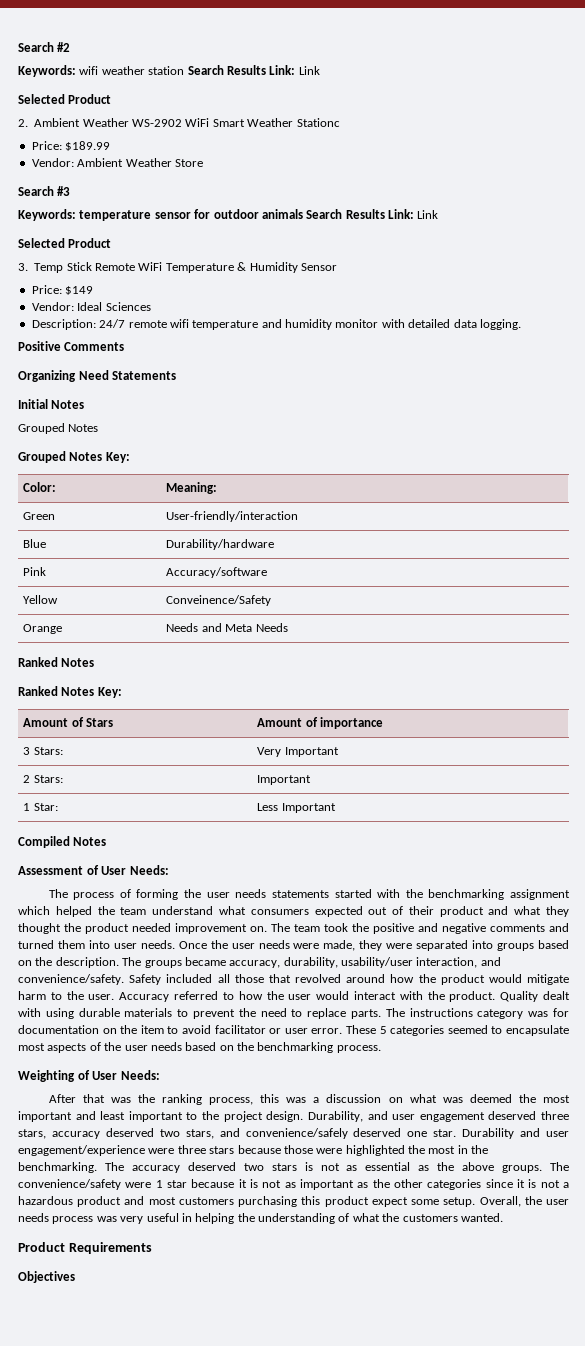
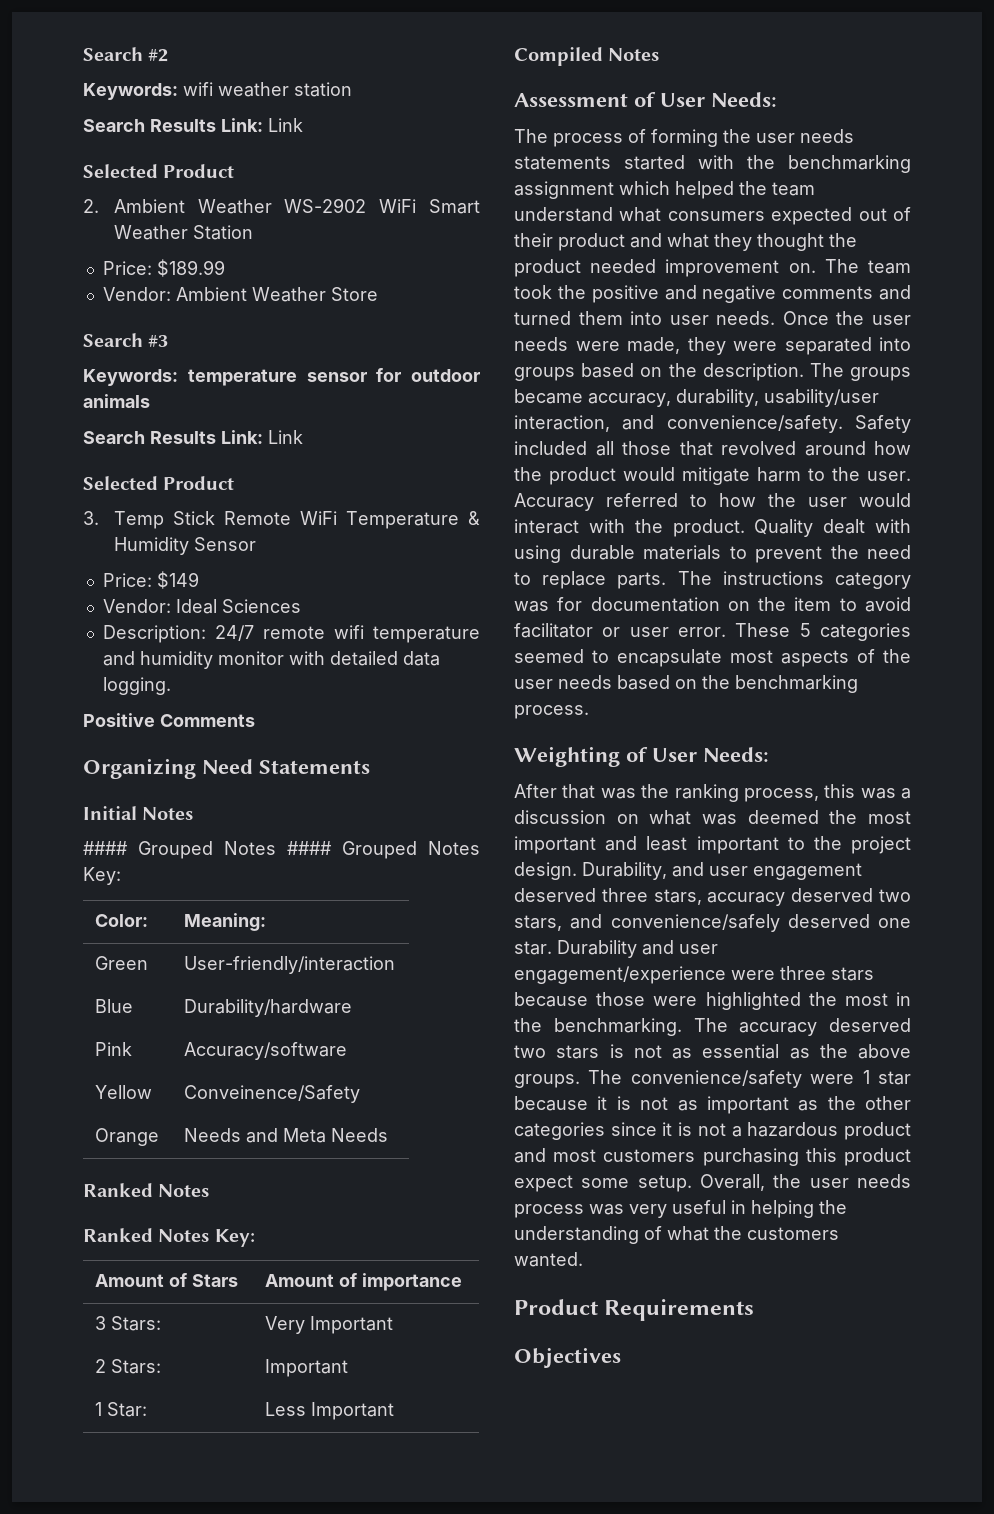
- Keywords: wifi weather station Search Results Link: Link
+ Keywords: wifi weather station
+ Search Results Link: Link
- 2. Ambient Weather WS-2902 WiFi Smart Weather Stationc
+ 2. Ambient Weather WS-2902 WiFi Smart Weather Station
- Keywords: temperature sensor for outdoor animals Search Results Link: Link
+ Keywords: temperature sensor for outdoor animals
+ Search Results Link: Link
  Initial Notes
- Grouped Notes
- Grouped Notes Key:
+ #### Grouped Notes #### Grouped Notes Key:

